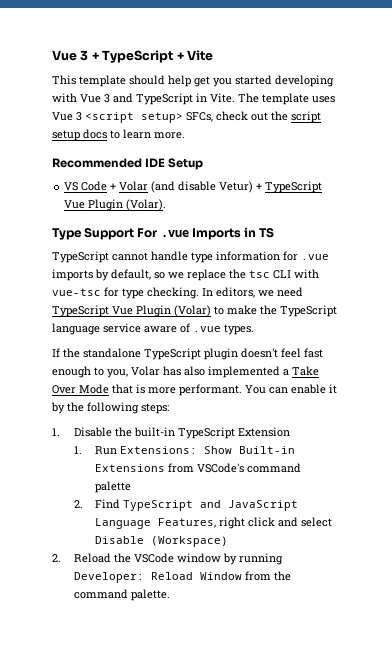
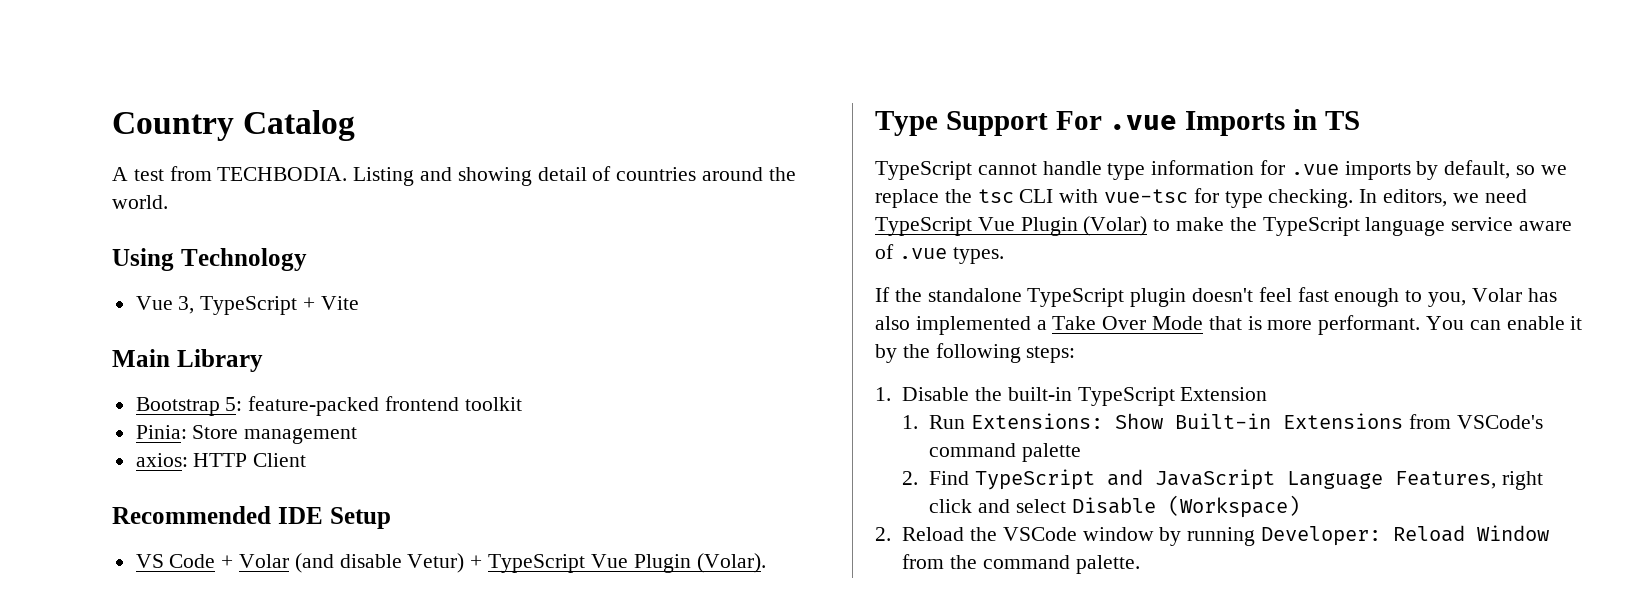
- Vue 3 + TypeScript + Vite
- This template should help get you started developing with Vue 3 and TypeScript in Vite. The template uses Vue 3 <script setup> SFCs, check out the script setup docs to learn more.
+ Country Catalog
+ A test from TECHBODIA. Listing and showing detail of countries around the world.
+ Using Technology
+ Vue 3, TypeScript + Vite
+ Main Library
+ Bootstrap 5: feature-packed frontend toolkit
+ Pinia: Store management
+ axios: HTTP Client

